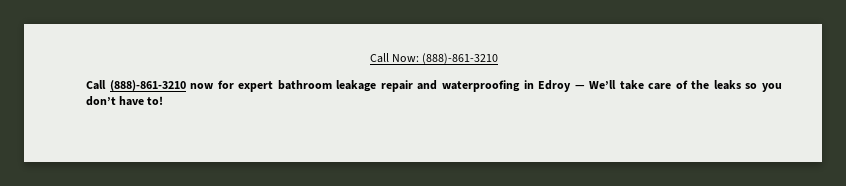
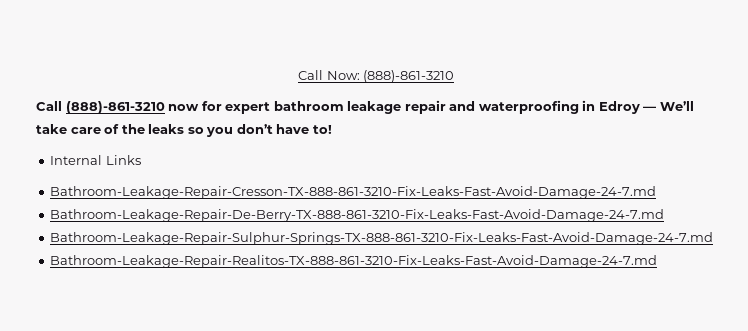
+ Internal Links
+ Bathroom-Leakage-Repair-Cresson-TX-888-861-3210-Fix-Leaks-Fast-Avoid-Damage-24-7.md
+ Bathroom-Leakage-Repair-De-Berry-TX-888-861-3210-Fix-Leaks-Fast-Avoid-Damage-24-7.md
+ Bathroom-Leakage-Repair-Sulphur-Springs-TX-888-861-3210-Fix-Leaks-Fast-Avoid-Damage-24-7.md
+ Bathroom-Leakage-Repair-Realitos-TX-888-861-3210-Fix-Leaks-Fast-Avoid-Damage-24-7.md

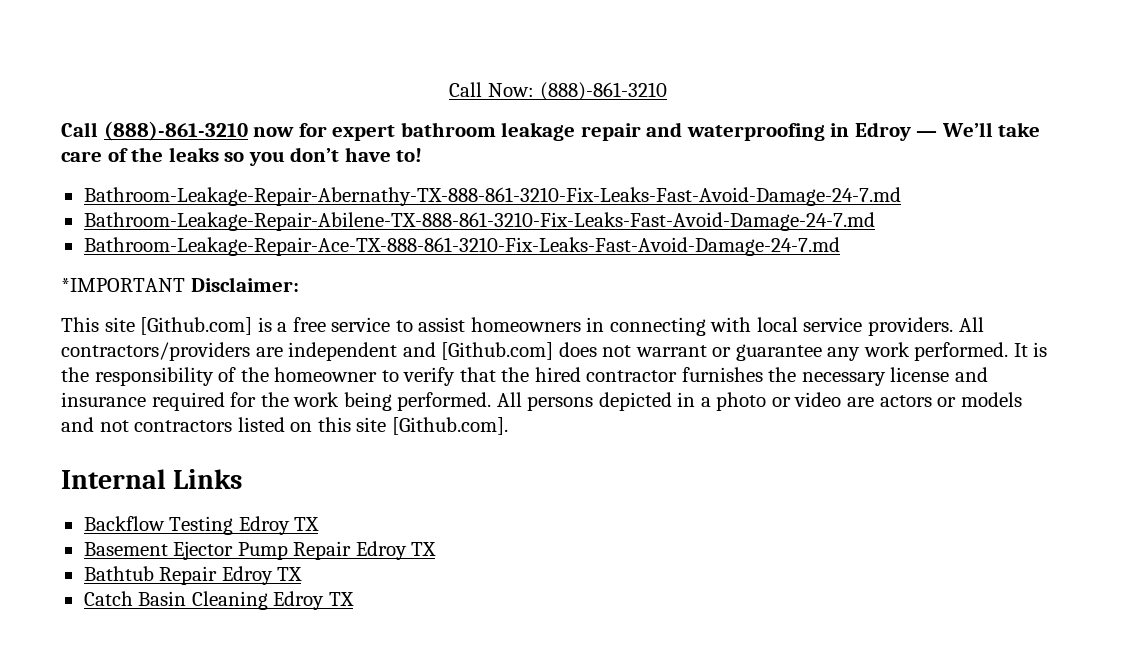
+ Bathroom-Leakage-Repair-Abernathy-TX-888-861-3210-Fix-Leaks-Fast-Avoid-Damage-24-7.md
+ Bathroom-Leakage-Repair-Abilene-TX-888-861-3210-Fix-Leaks-Fast-Avoid-Damage-24-7.md
+ Bathroom-Leakage-Repair-Ace-TX-888-861-3210-Fix-Leaks-Fast-Avoid-Damage-24-7.md
+ *IMPORTANT Disclaimer:
+ This site [Github.com] is a free service to assist homeowners in connecting with local service providers. All contractors/providers are independent and [Github.com] does not warrant or guarantee any work performed. It is the responsibility of the homeowner to verify that the hired contractor furnishes the necessary license and insurance required for the work being performed. All persons depicted in a photo or video are actors or models and not contractors listed on this site [Github.com].
  Internal Links
- Bathroom-Leakage-Repair-Cresson-TX-888-861-3210-Fix-Leaks-Fast-Avoid-Damage-24-7.md
- Bathroom-Leakage-Repair-De-Berry-TX-888-861-3210-Fix-Leaks-Fast-Avoid-Damage-24-7.md
- Bathroom-Leakage-Repair-Sulphur-Springs-TX-888-861-3210-Fix-Leaks-Fast-Avoid-Damage-24-7.md
- Bathroom-Leakage-Repair-Realitos-TX-888-861-3210-Fix-Leaks-Fast-Avoid-Damage-24-7.md
+ Backflow Testing Edroy TX
+ Basement Ejector Pump Repair Edroy TX
+ Bathtub Repair Edroy TX
+ Catch Basin Cleaning Edroy TX

